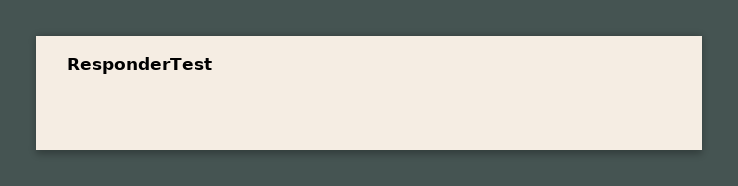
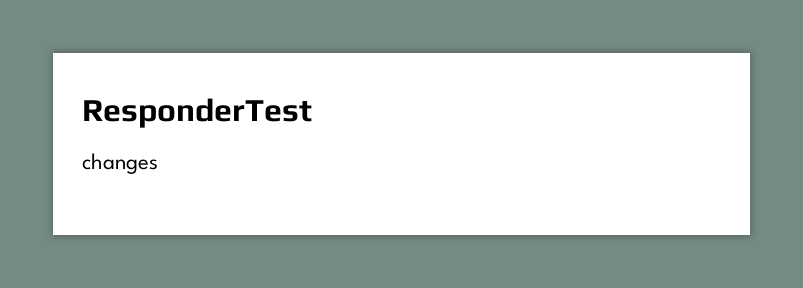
+ changes

